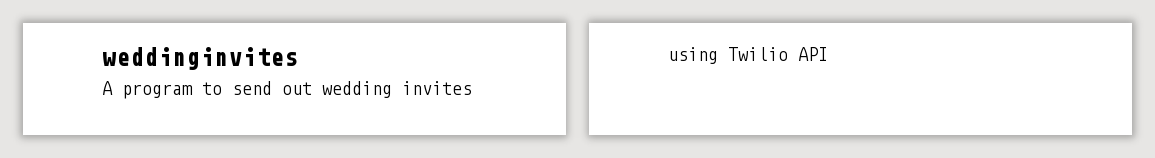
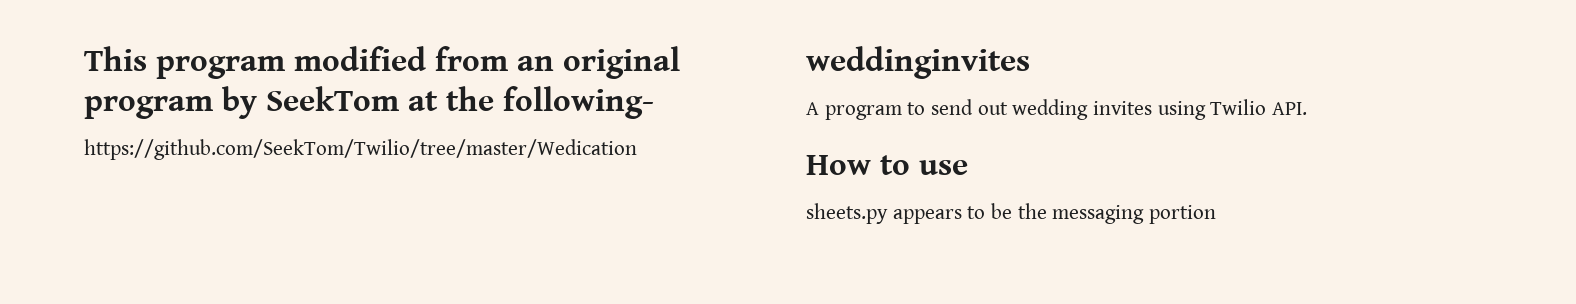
+ This program modified from an original program by SeekTom at the following-
+ https://github.com/SeekTom/Twilio/tree/master/Wedication
- A program to send out wedding invites using Twilio API
+ A program to send out wedding invites using Twilio API.
+ How to use
+ sheets.py appears to be the messaging portion

